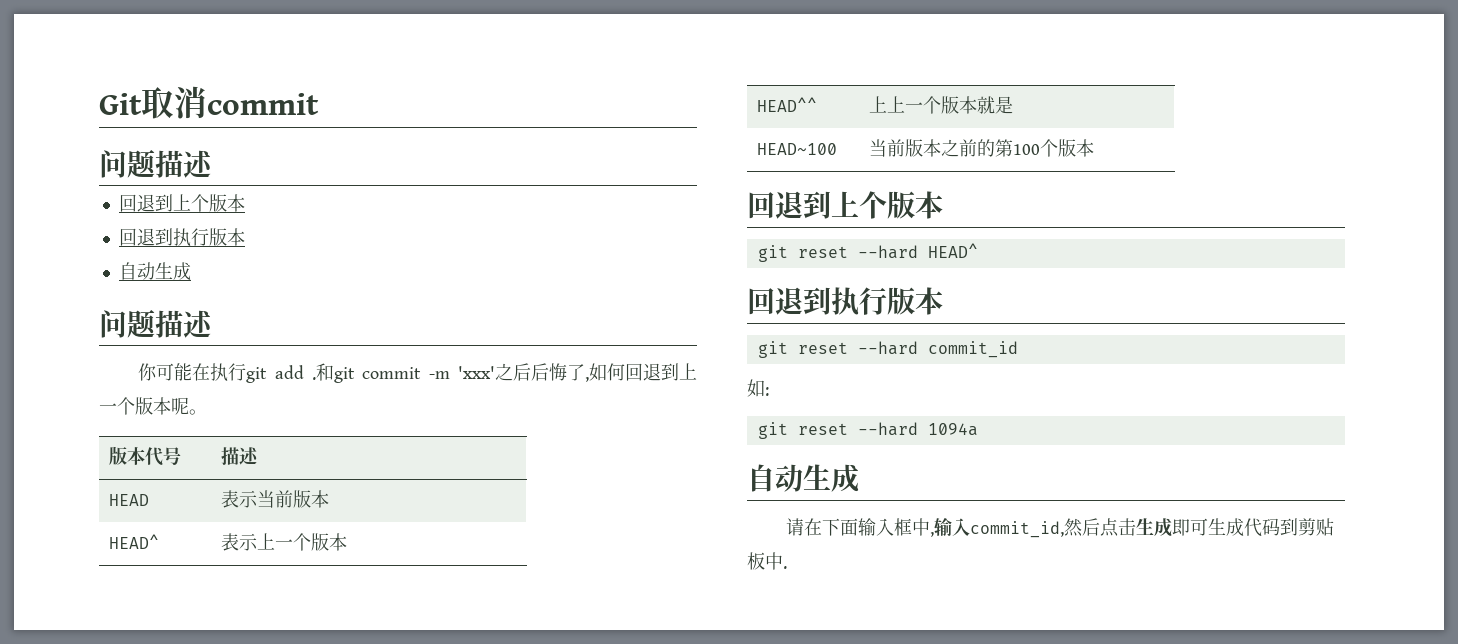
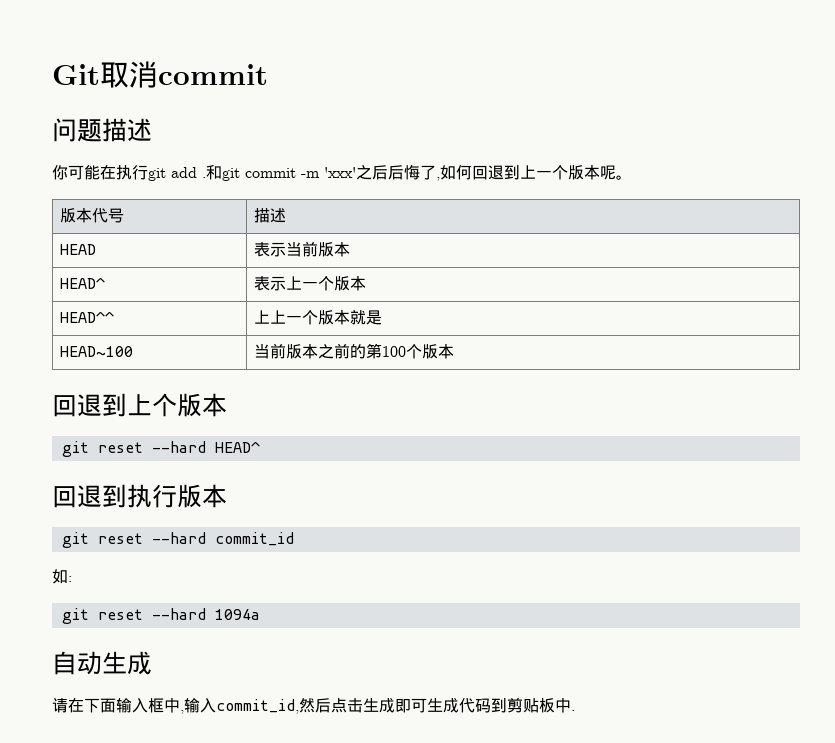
  Git取消commit
- 问题描述
- 回退到上个版本
- 回退到执行版本
- 自动生成

